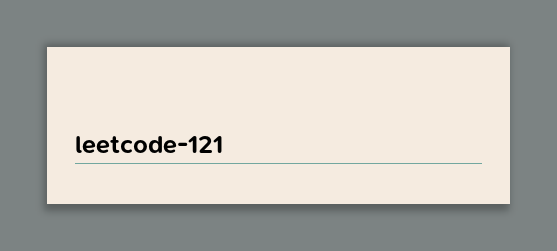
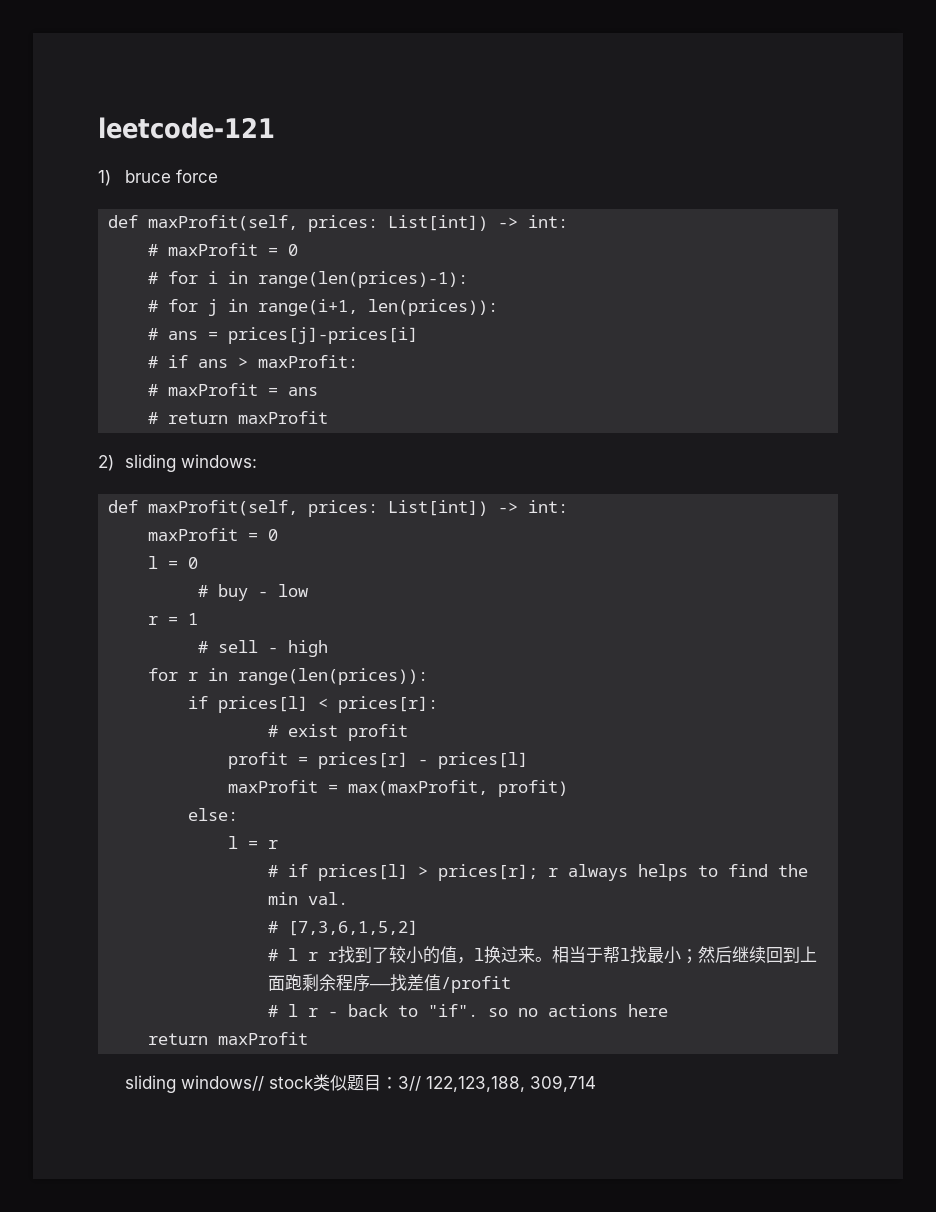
+ 1) bruce force
+ def maxProfit(self, prices: List[int]) -> int:
+ # maxProfit = 0
+ # for i in range(len(prices)-1):
+ # for j in range(i+1, len(prices)):
+ # ans = prices[j]-prices[i]
+ # if ans > maxProfit:
+ # maxProfit = ans
+ # return maxProfit
+ 2) sliding windows:
+ def maxProfit(self, prices: List[int]) -> int:
+ maxProfit = 0
+ l = 0
+ # buy - low
+ r = 1
+ # sell - high
+ for r in range(len(prices)):
+ if prices[l] < prices[r]:
+ # exist profit
+ profit = prices[r] - prices[l]
+ maxProfit = max(maxProfit, profit)
+ else:
+ l = r
+ # if prices[l] > prices[r]; r always helps to find the min val.
+ # [7,3,6,1,5,2]
+ # l r r找到了较小的值，l换过来。相当于帮l找最小；然后继续回到上面跑剩余程序——找差值/profit
+ # l r - back to "if". so no actions here
+ return maxProfit
+ sliding windows// stock类似题目：3// 122,123,188, 309,714

